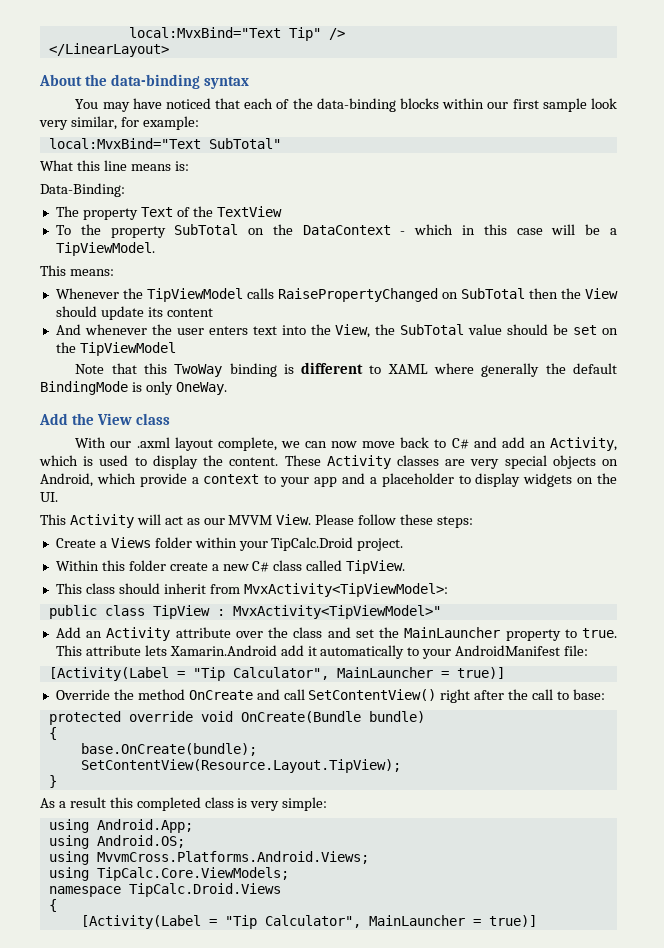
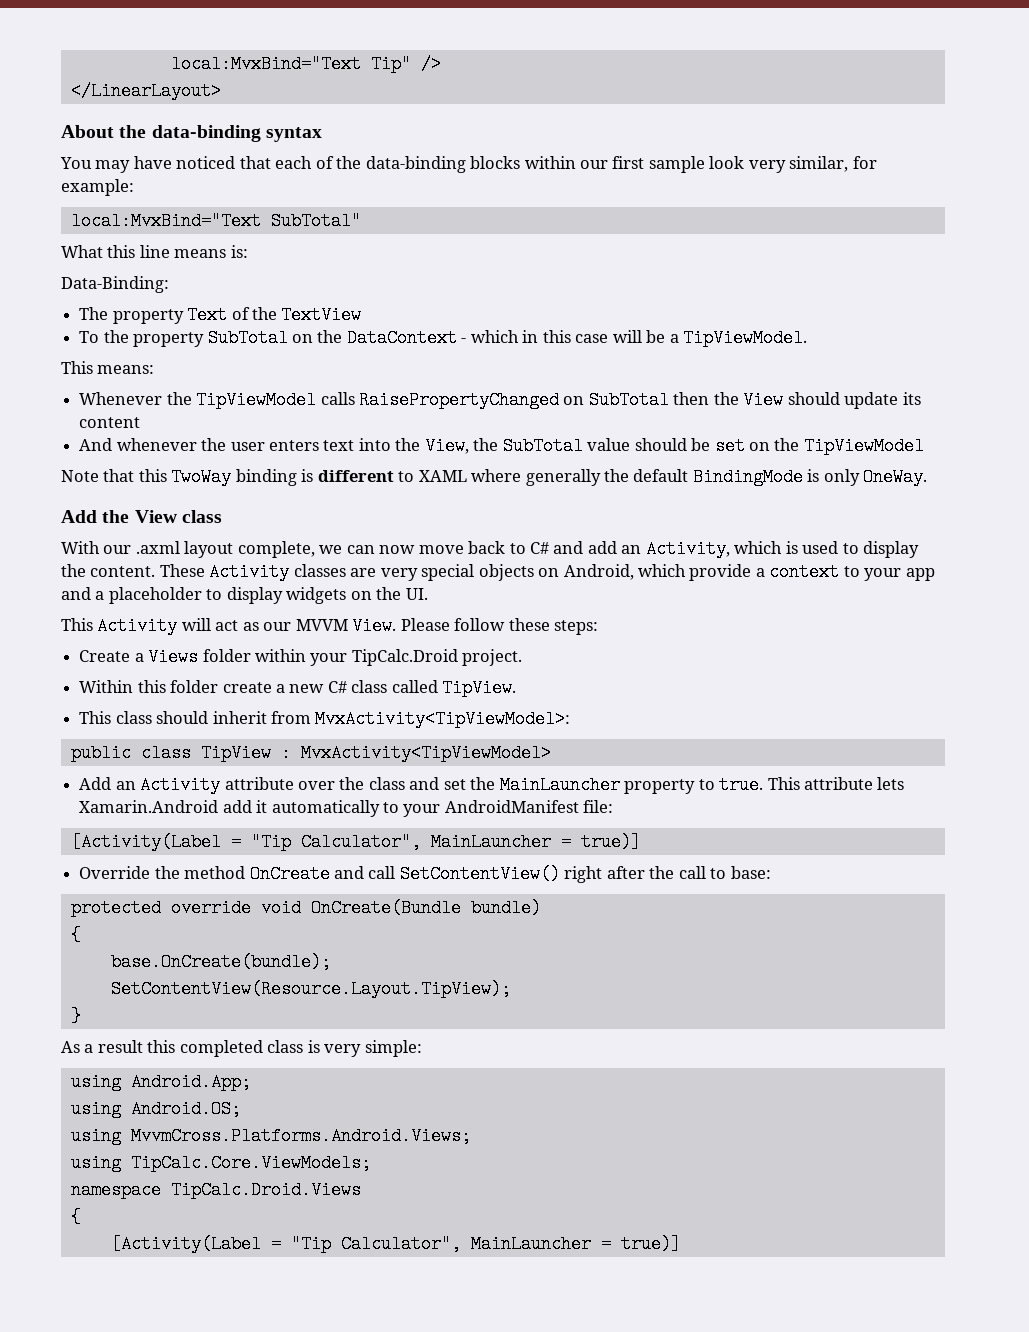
- public class TipView : MvxActivity<TipViewModel>"
+ public class TipView : MvxActivity<TipViewModel>

